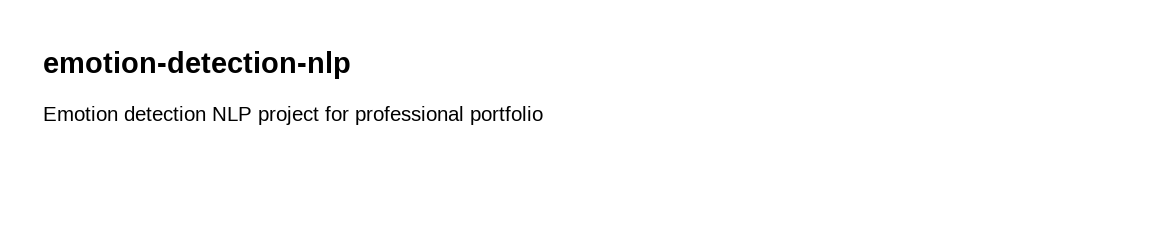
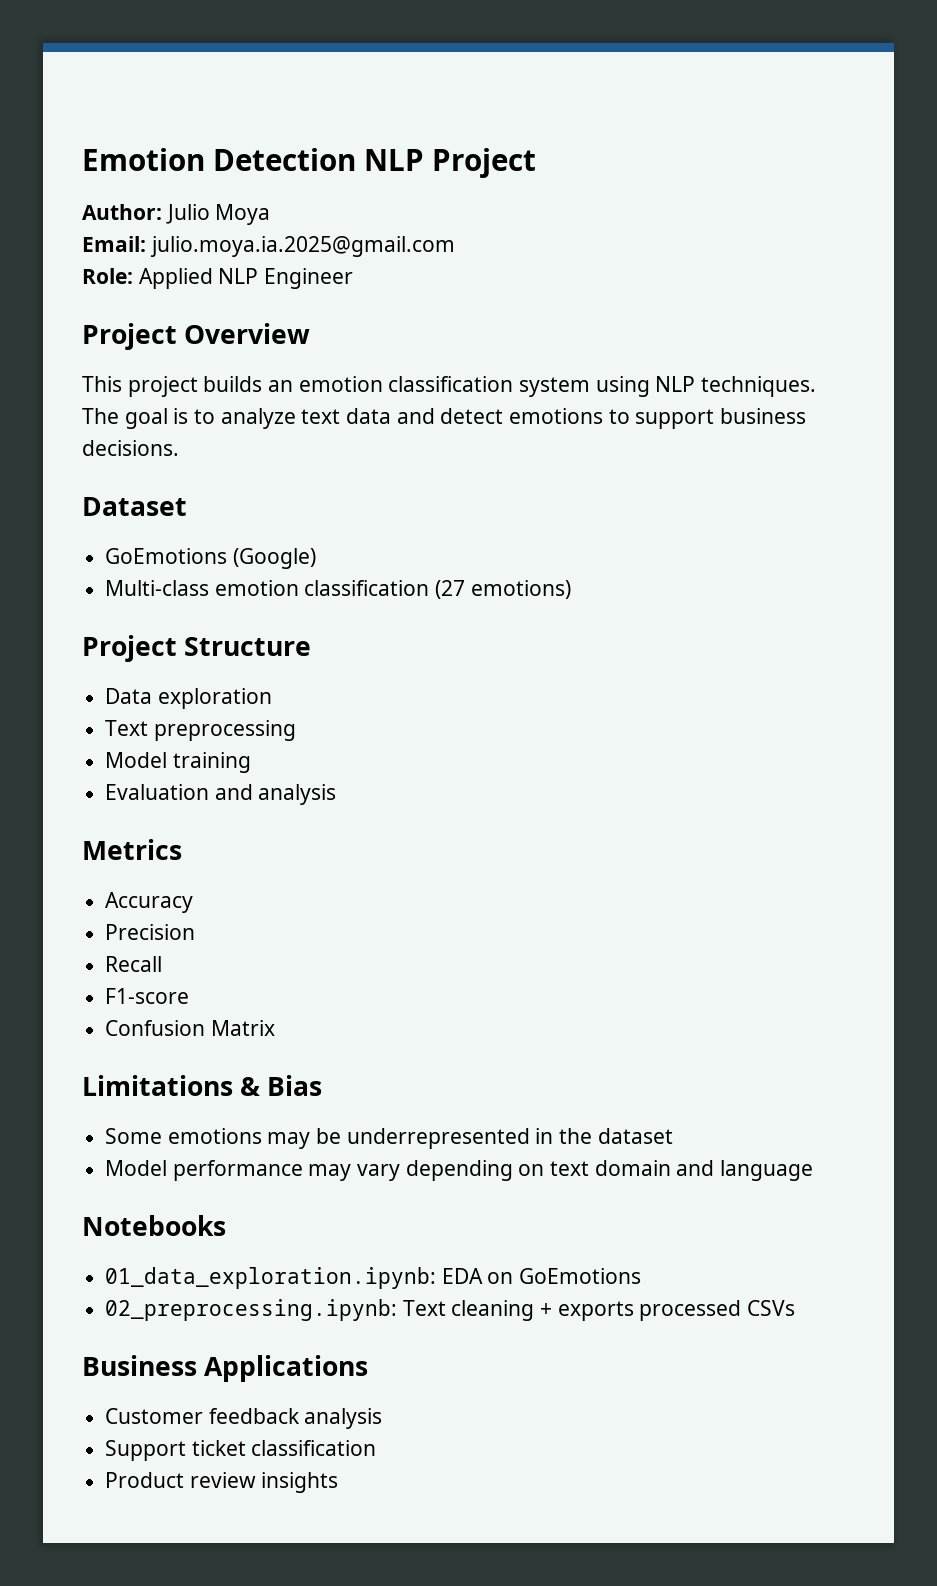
- emotion-detection-nlp
- Emotion detection NLP project for professional portfolio
+ Emotion Detection NLP Project
+ Author: Julio Moya
+ Email: julio.moya.ia.2025@gmail.com
+ Role: Applied NLP Engineer
+ Project Overview
+ This project builds an emotion classification system using NLP techniques. The goal is to analyze text data and detect emotions to support business decisions.
+ Dataset
+ GoEmotions (Google)
+ Multi-class emotion classification (27 emotions)
+ Project Structure
+ Data exploration
+ Text preprocessing
+ Model training
+ Evaluation and analysis
+ Metrics
+ Accuracy
+ Precision
+ Recall
+ F1-score
+ Confusion Matrix
+ Limitations & Bias
+ Some emotions may be underrepresented in the dataset
+ Model performance may vary depending on text domain and language
+ Notebooks
+ 01_data_exploration.ipynb: EDA on GoEmotions
+ 02_preprocessing.ipynb: Text cleaning + exports processed CSVs
+ Business Applications
+ Customer feedback analysis
+ Support ticket classification
+ Product review insights

